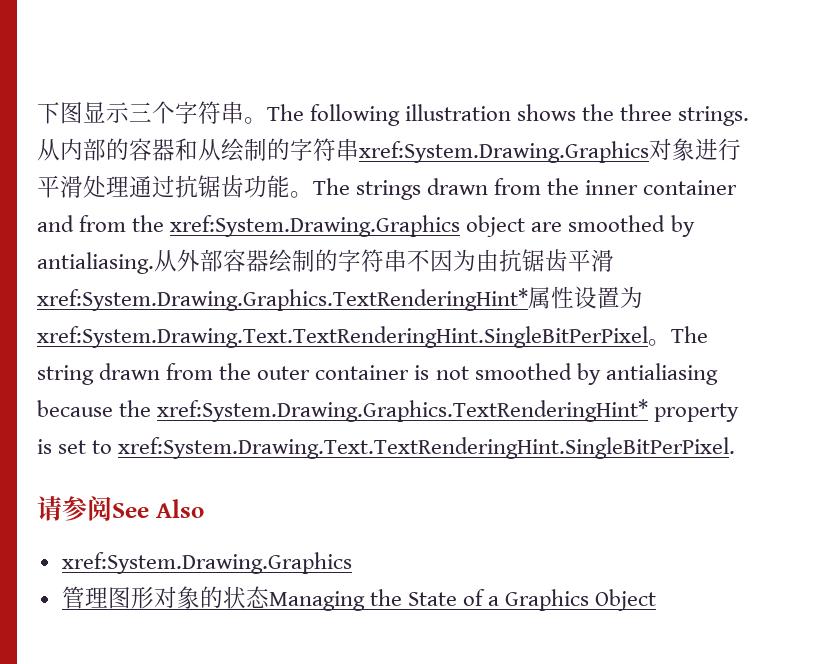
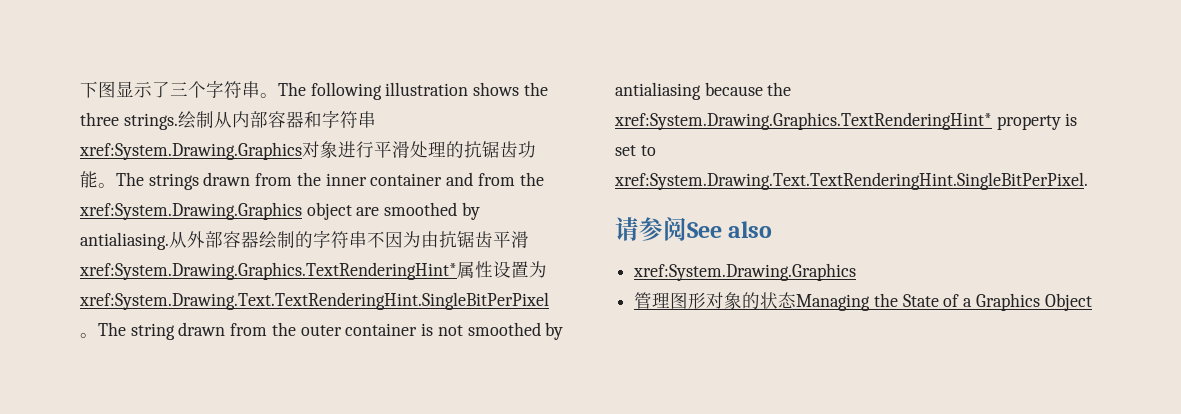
- 下图显示三个字符串。
+ 下图显示了三个字符串。
- 从内部的容器和从绘制的字符串xref:System.Drawing.Graphics对象进行平滑处理通过抗锯齿功能。
+ 绘制从内部容器和字符串xref:System.Drawing.Graphics对象进行平滑处理的抗锯齿功能。
- 请参阅See Also
+ 请参阅See also

